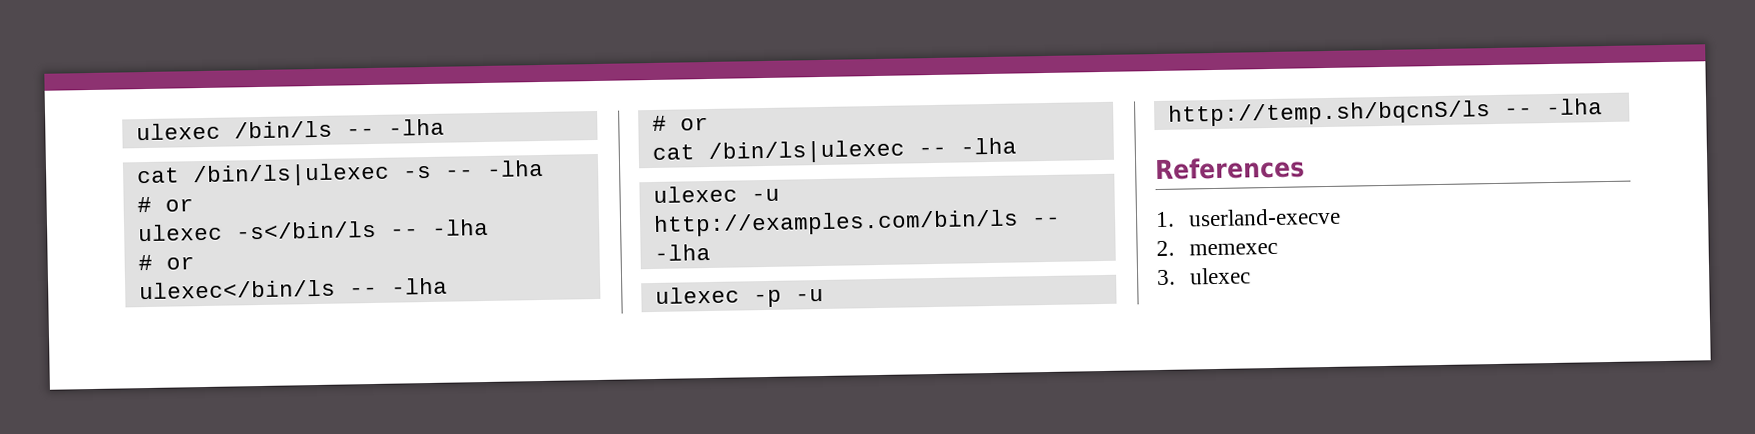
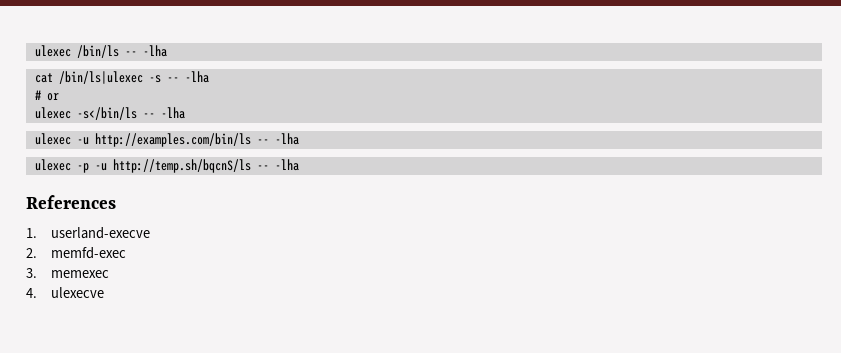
  ulexec -s</bin/ls -- -lha
- # or
- ulexec</bin/ls -- -lha
- # or
- cat /bin/ls|ulexec -- -lha
- 2. memexec
+ 2. memfd-exec
+ 3. memexec
- 3. ulexec
+ 4. ulexecve

